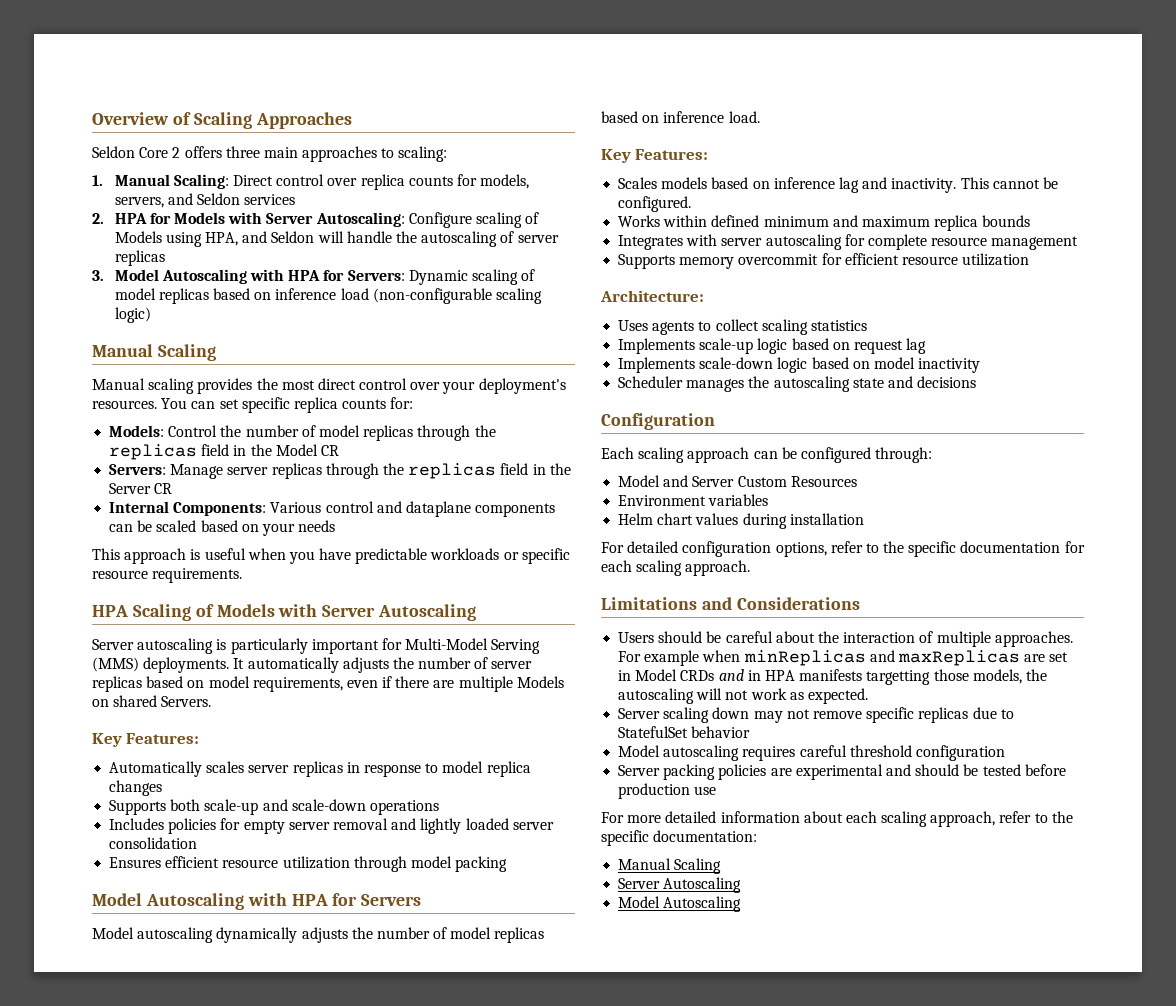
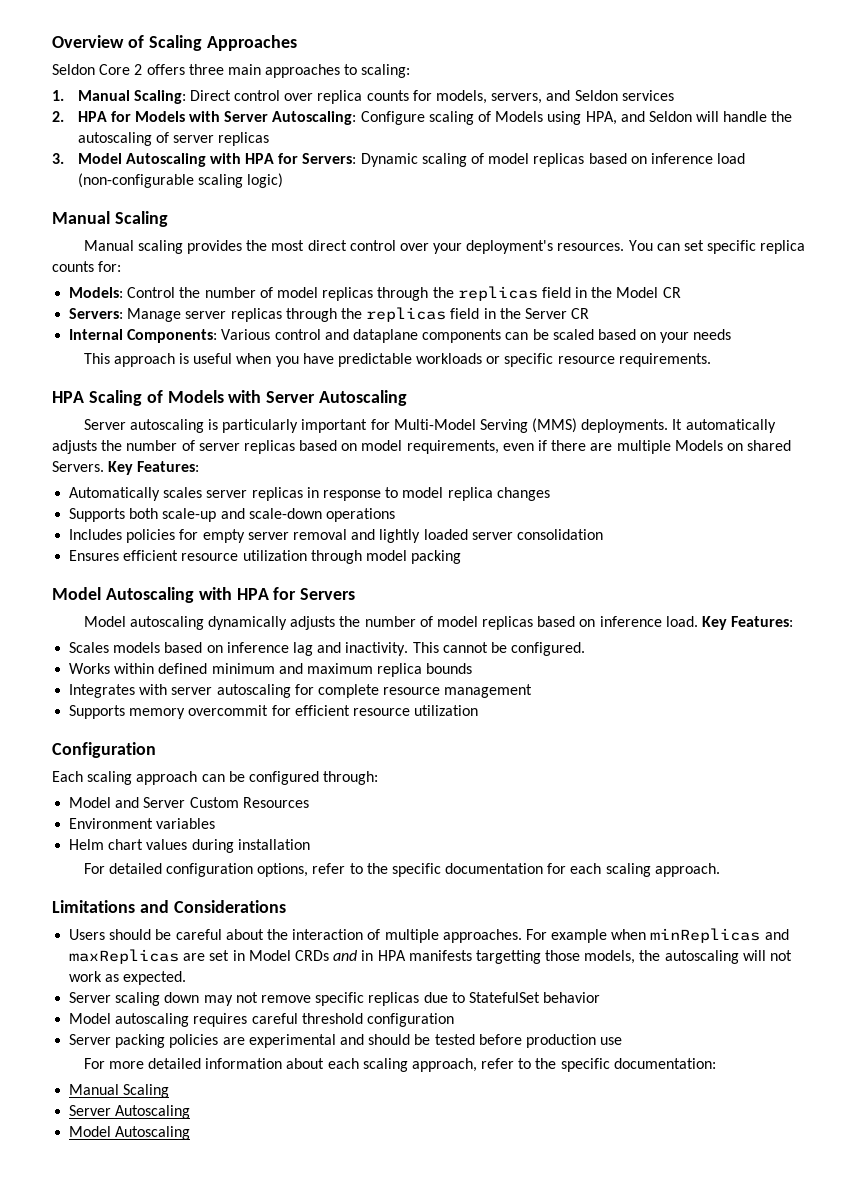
- It automatically adjusts the number of server replicas based on model requirements, even if there are multiple Models on shared Servers.
- Key Features:
+ It automatically adjusts the number of server replicas based on model requirements, even if there are multiple Models on shared Servers. Key Features:
- Model autoscaling dynamically adjusts the number of model replicas based on inference load.
- Key Features:
+ Model autoscaling dynamically adjusts the number of model replicas based on inference load. Key Features:
- Architecture:
- Uses agents to collect scaling statistics
- Implements scale-up logic based on request lag
- Implements scale-down logic based on model inactivity
- Scheduler manages the autoscaling state and decisions

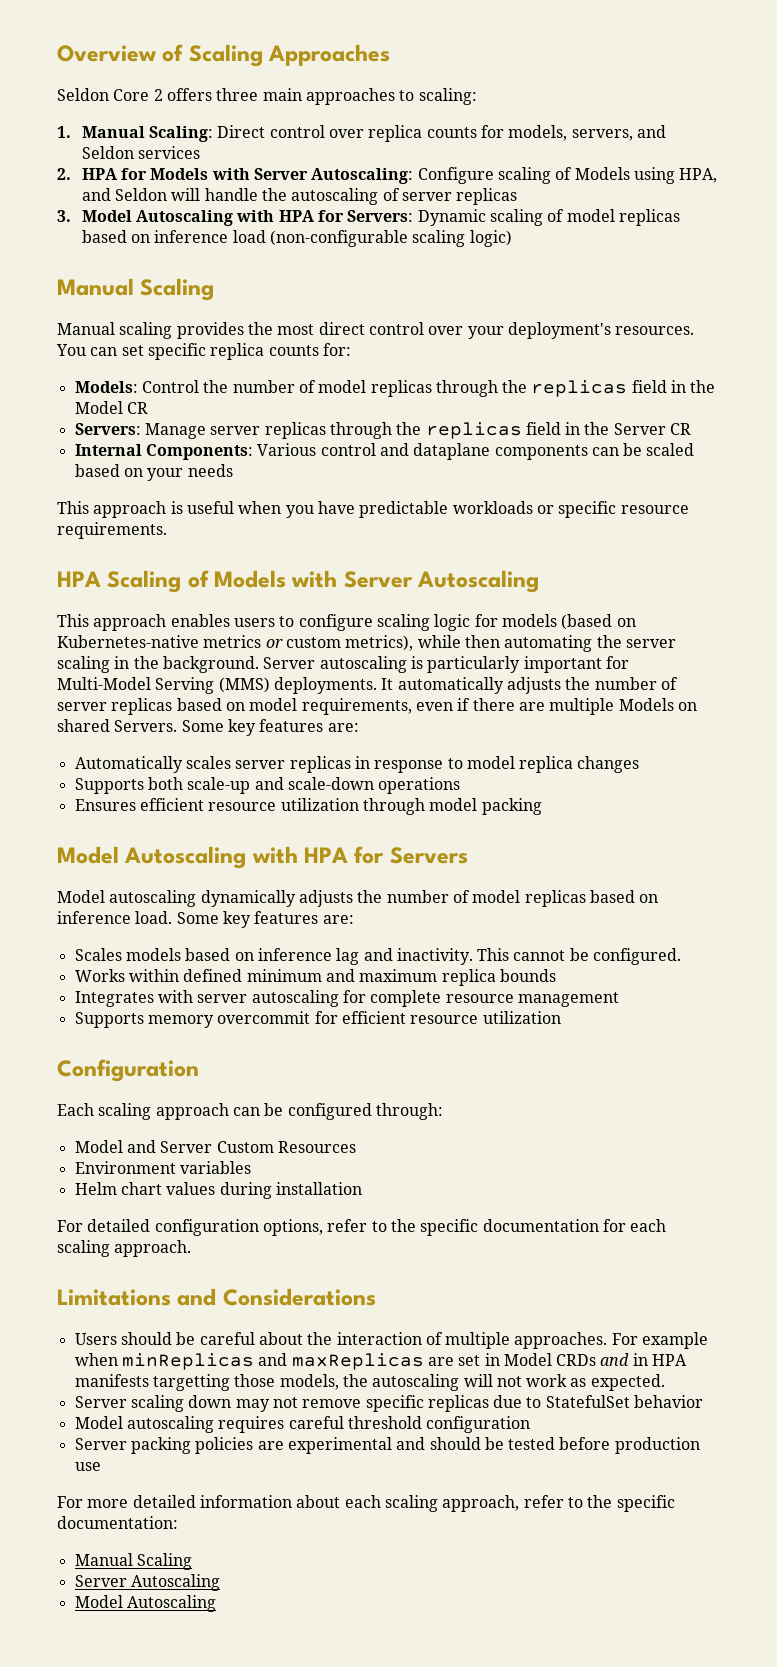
+ This approach enables users to configure scaling logic for models (based on Kubernetes-native metrics or custom metrics), while then automating the server scaling in the background.
- It automatically adjusts the number of server replicas based on model requirements, even if there are multiple Models on shared Servers. Key Features:
+ It automatically adjusts the number of server replicas based on model requirements, even if there are multiple Models on shared Servers. Some key features are:
- Includes policies for empty server removal and lightly loaded server consolidation
- Model autoscaling dynamically adjusts the number of model replicas based on inference load. Key Features:
+ Model autoscaling dynamically adjusts the number of model replicas based on inference load. Some key features are:

